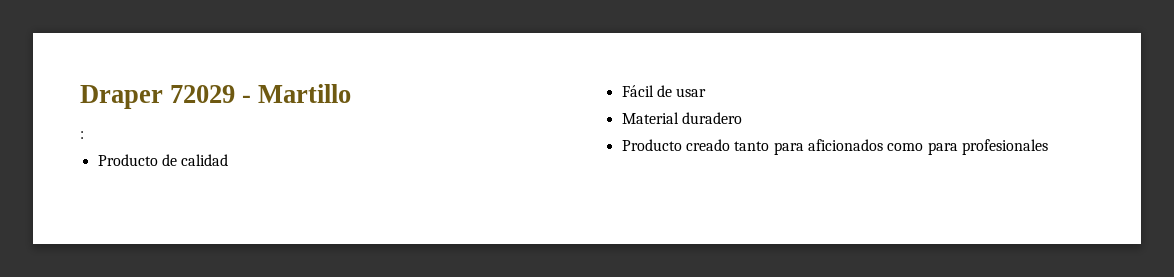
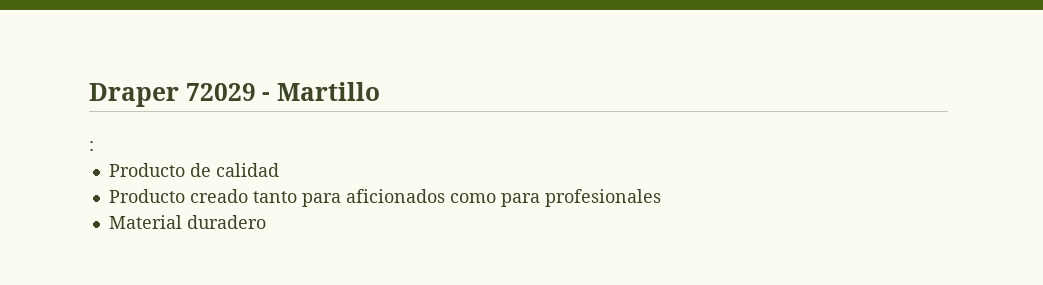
- Fácil de usar
- Material duradero
+ Material duradero

